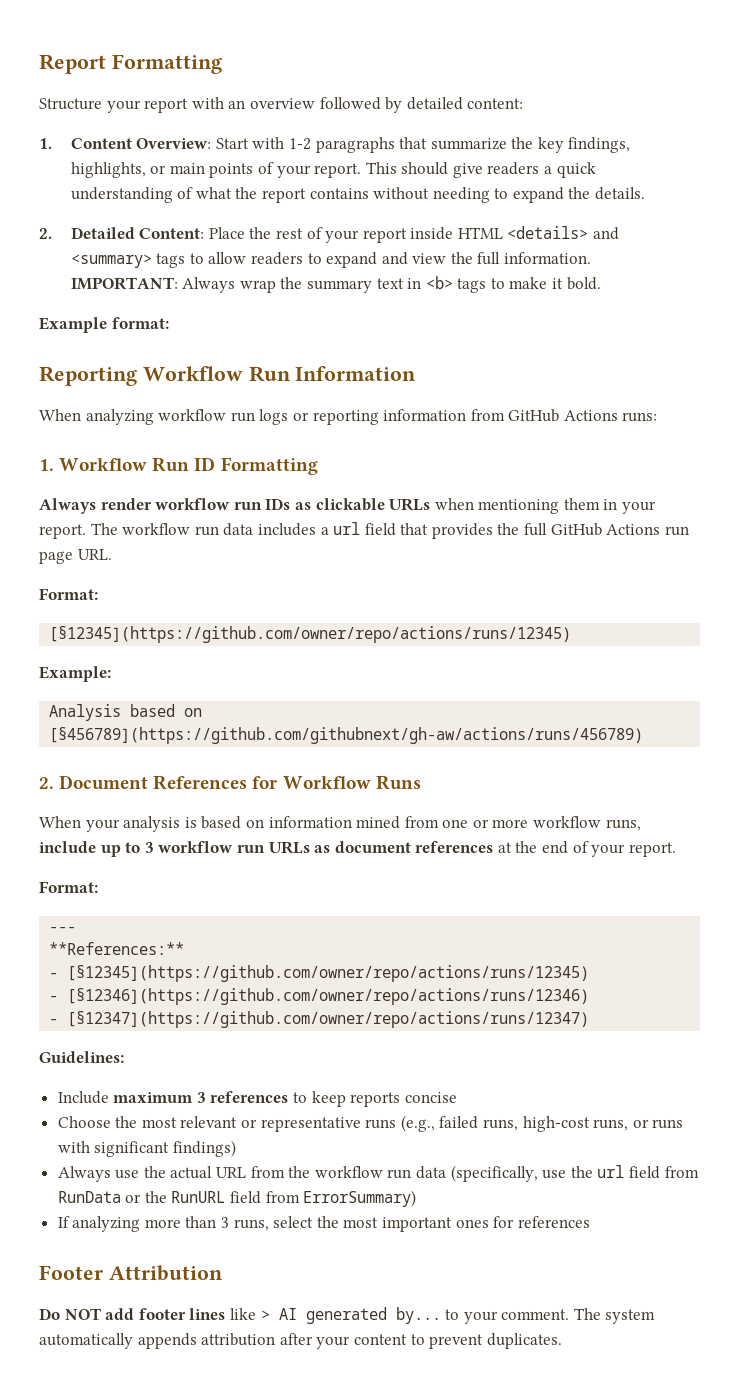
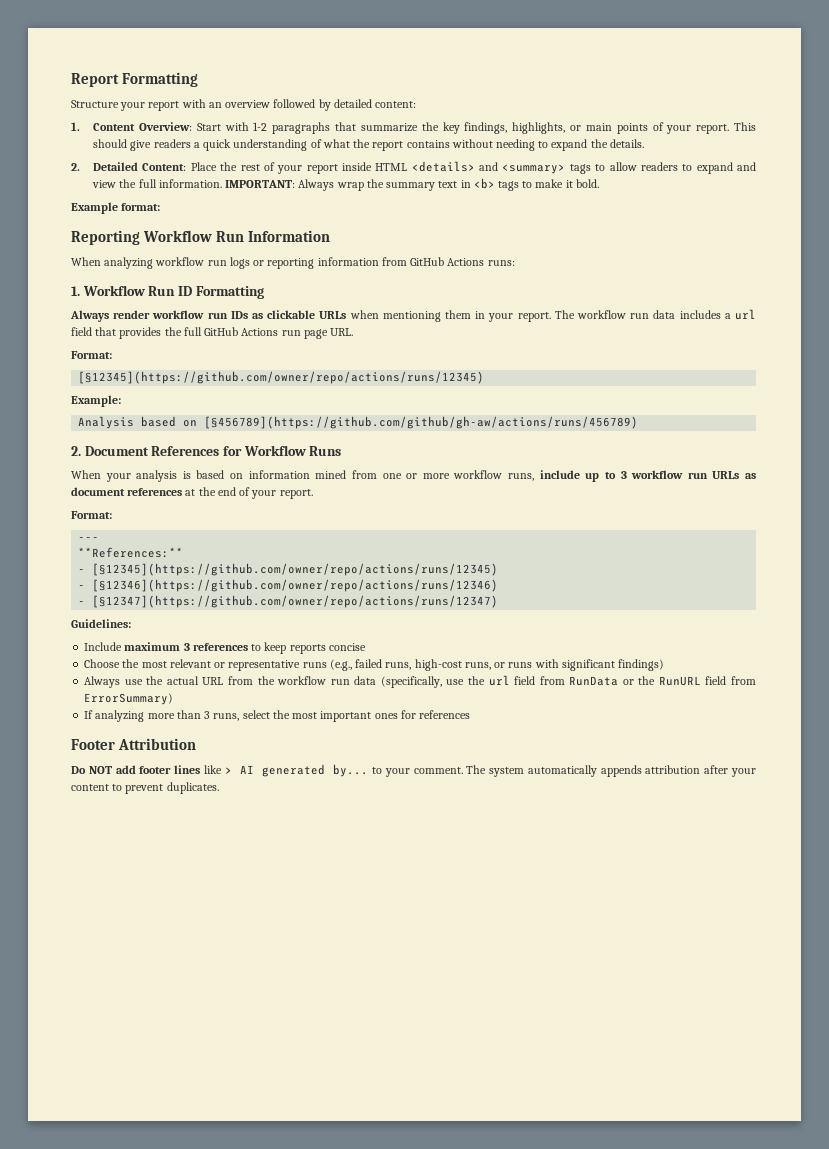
- Analysis based on [§456789](https://github.com/githubnext/gh-aw/actions/runs/456789)
+ Analysis based on [§456789](https://github.com/github/gh-aw/actions/runs/456789)

